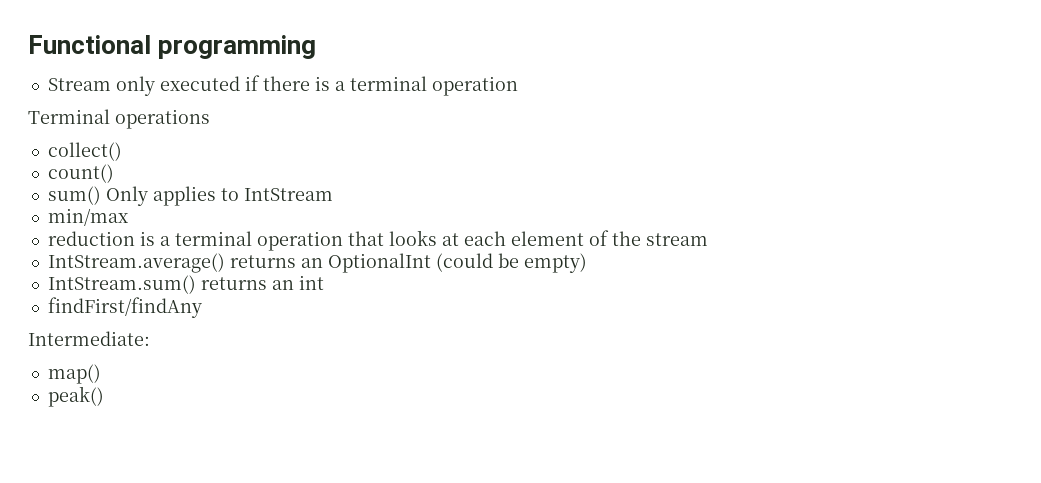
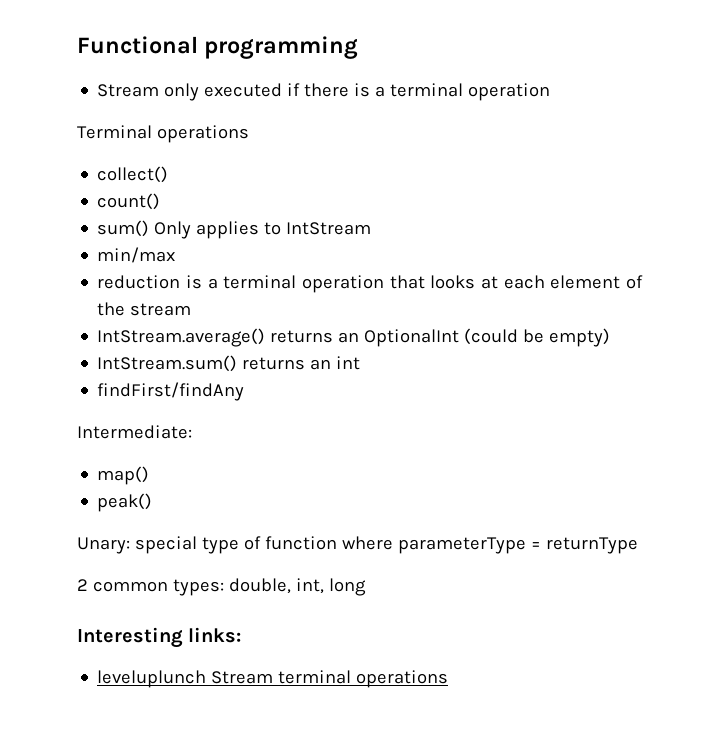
+ Unary: special type of function where parameterType = returnType
+ 2 common types: double, int, long
+ Interesting links:
+ leveluplunch Stream terminal operations

